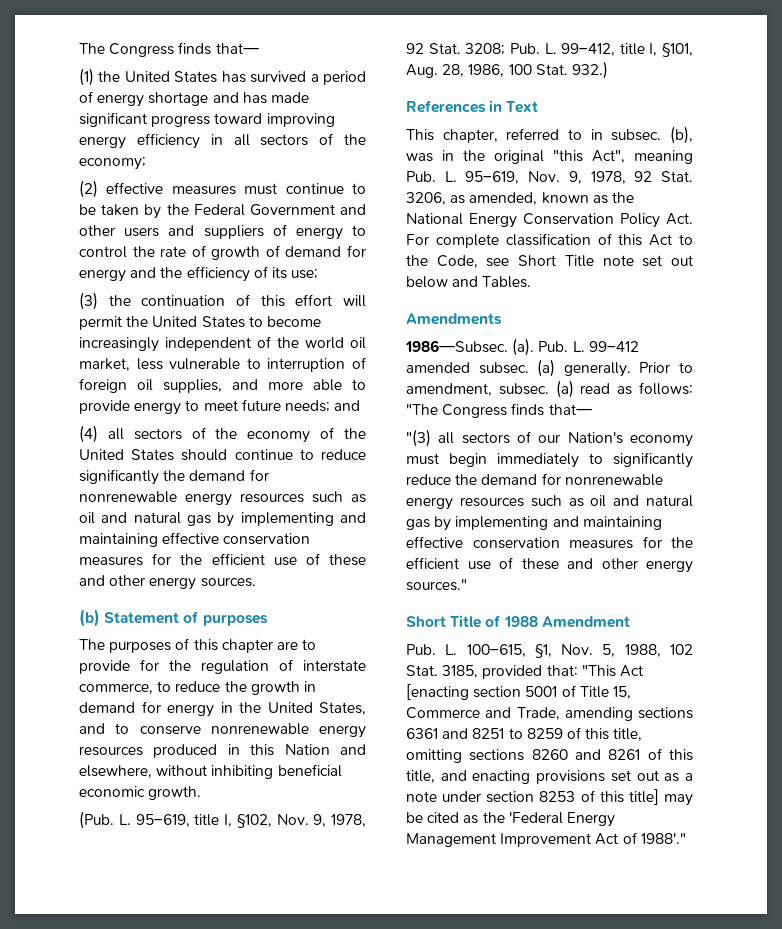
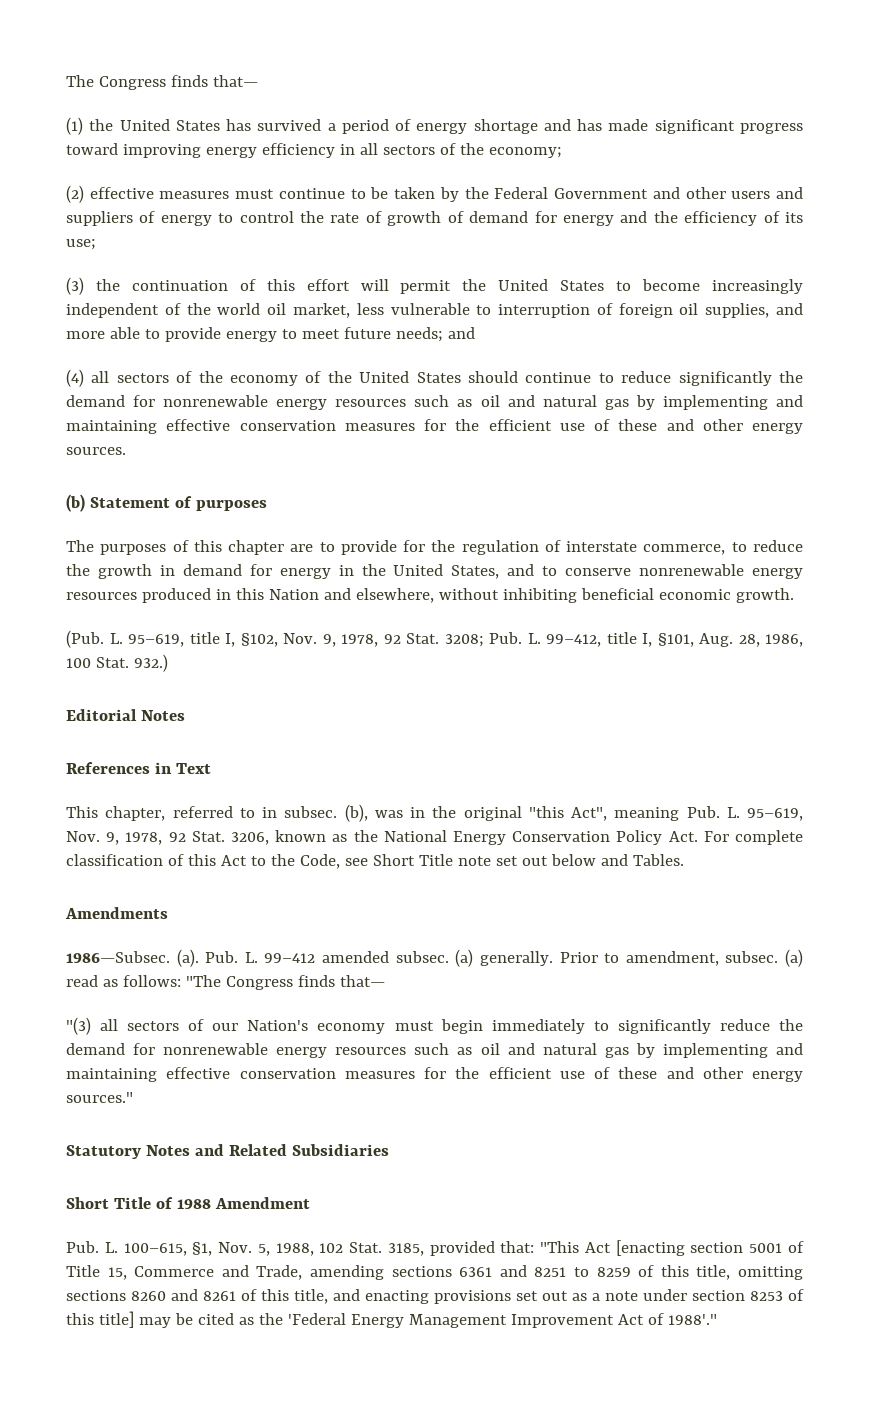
+ Editorial Notes
- 3206, as amended, known as the National Energy Conservation Policy Act. For complete classification of this Act to the Code, see Short Title note set out below and Tables.
+ 3206, known as the National Energy Conservation Policy Act. For complete classification of this Act to the Code, see Short Title note set out below and Tables.
+ Statutory Notes and Related Subsidiaries

